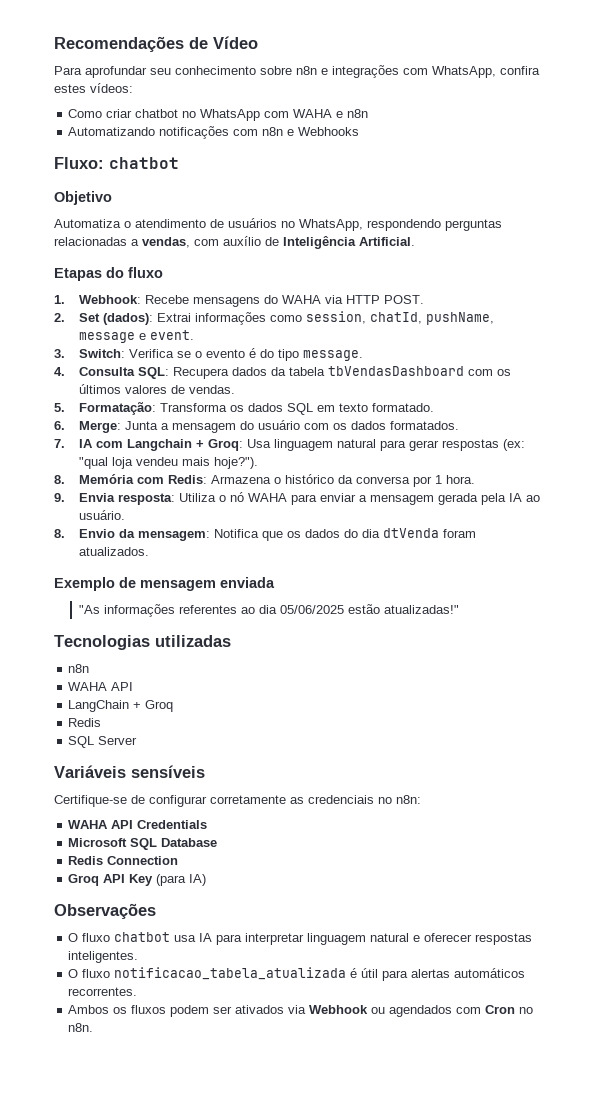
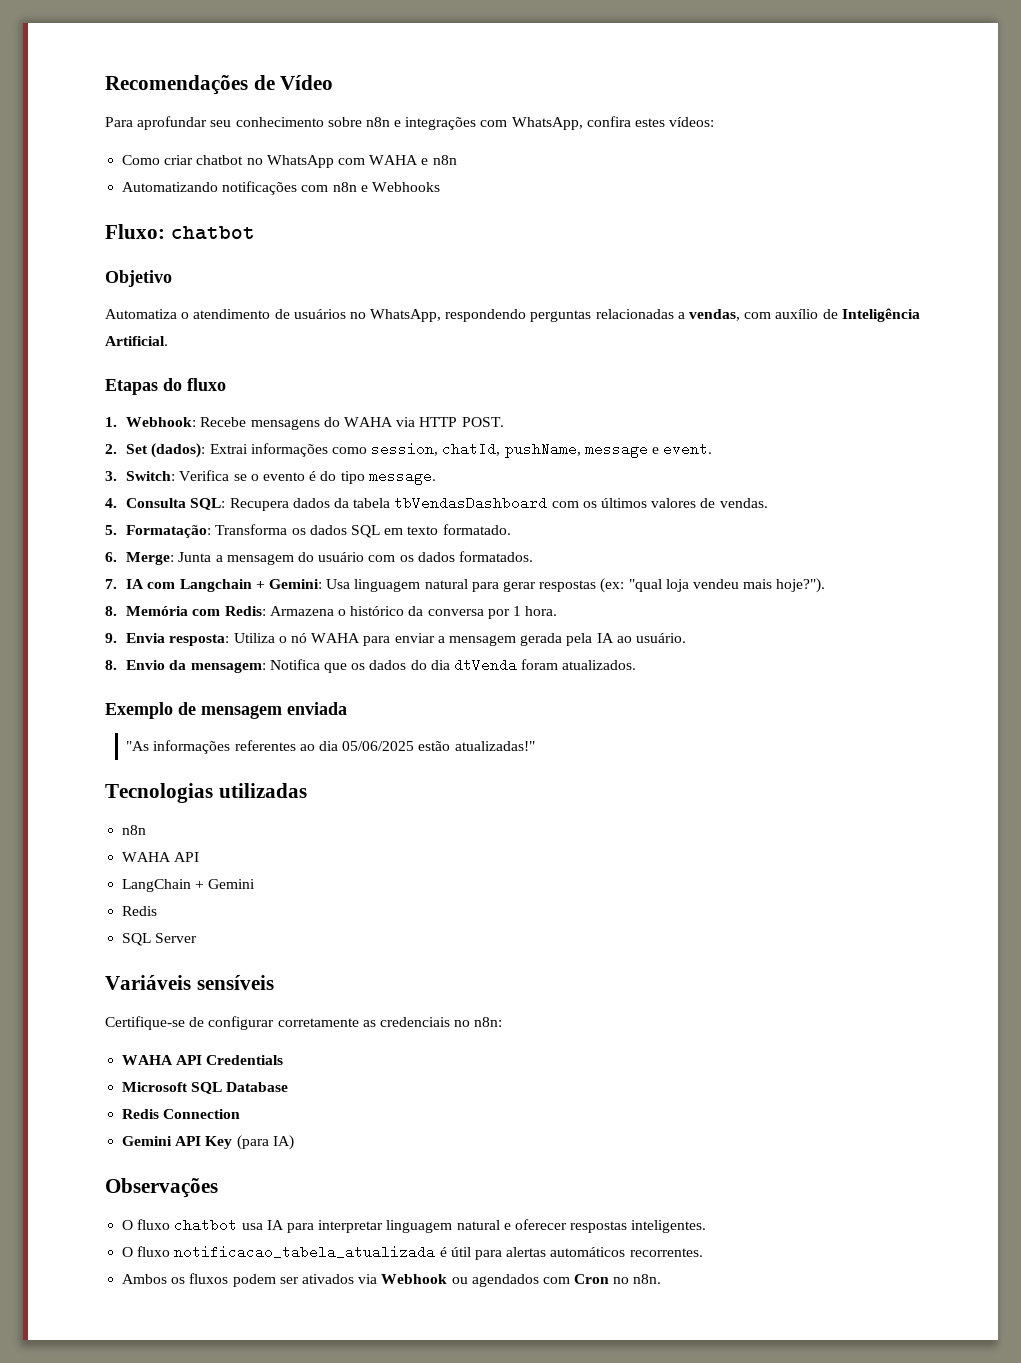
- 7. IA com Langchain + Groq: Usa linguagem natural para gerar respostas (ex: "qual loja vendeu mais hoje?").
+ 7. IA com Langchain + Gemini: Usa linguagem natural para gerar respostas (ex: "qual loja vendeu mais hoje?").
- LangChain + Groq
+ LangChain + Gemini
- Groq API Key (para IA)
+ Gemini API Key (para IA)

